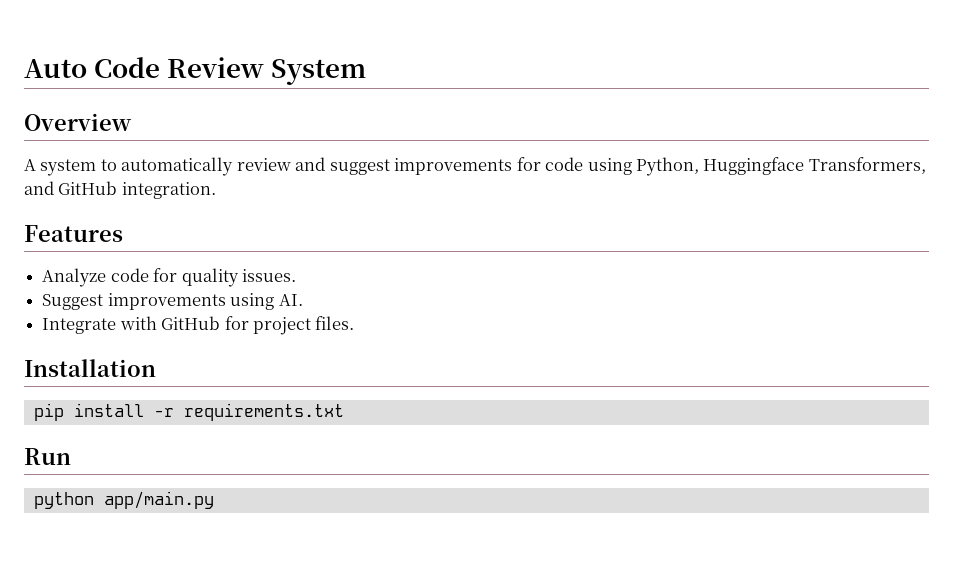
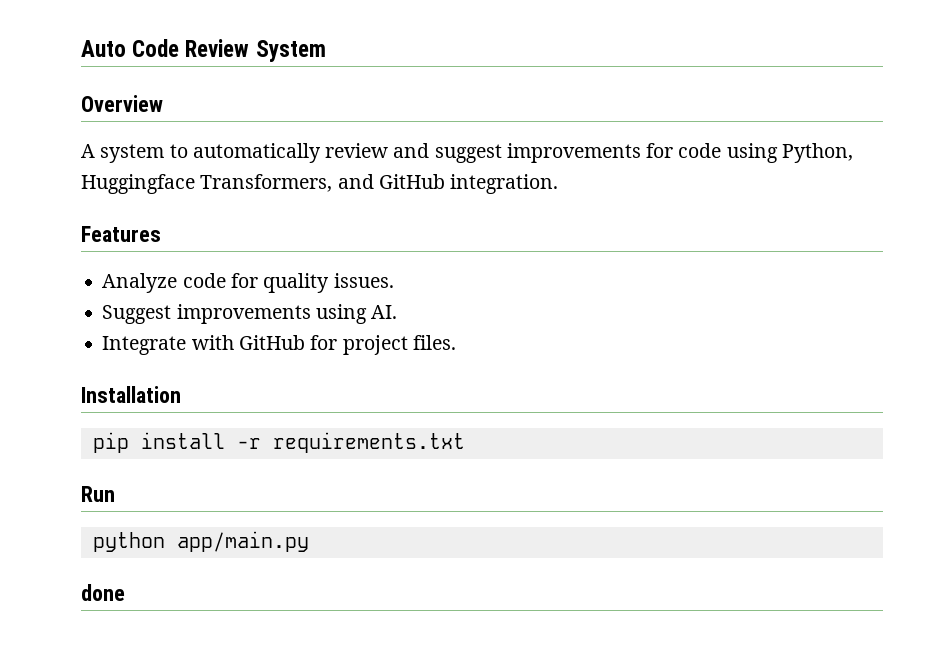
+ done

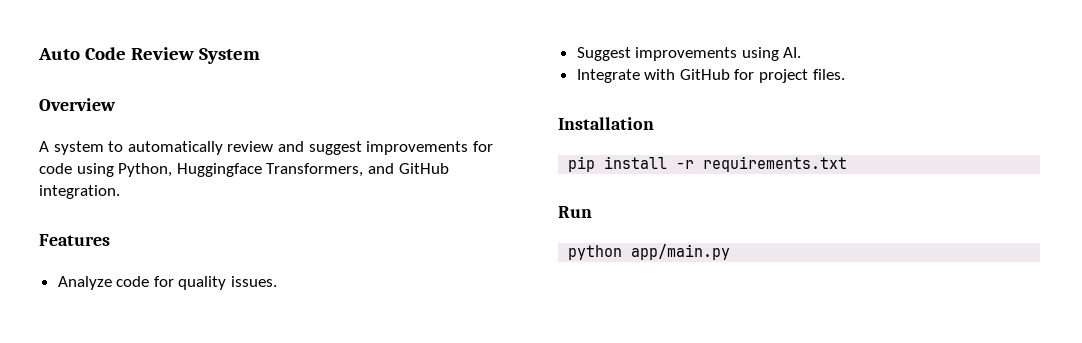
- done

